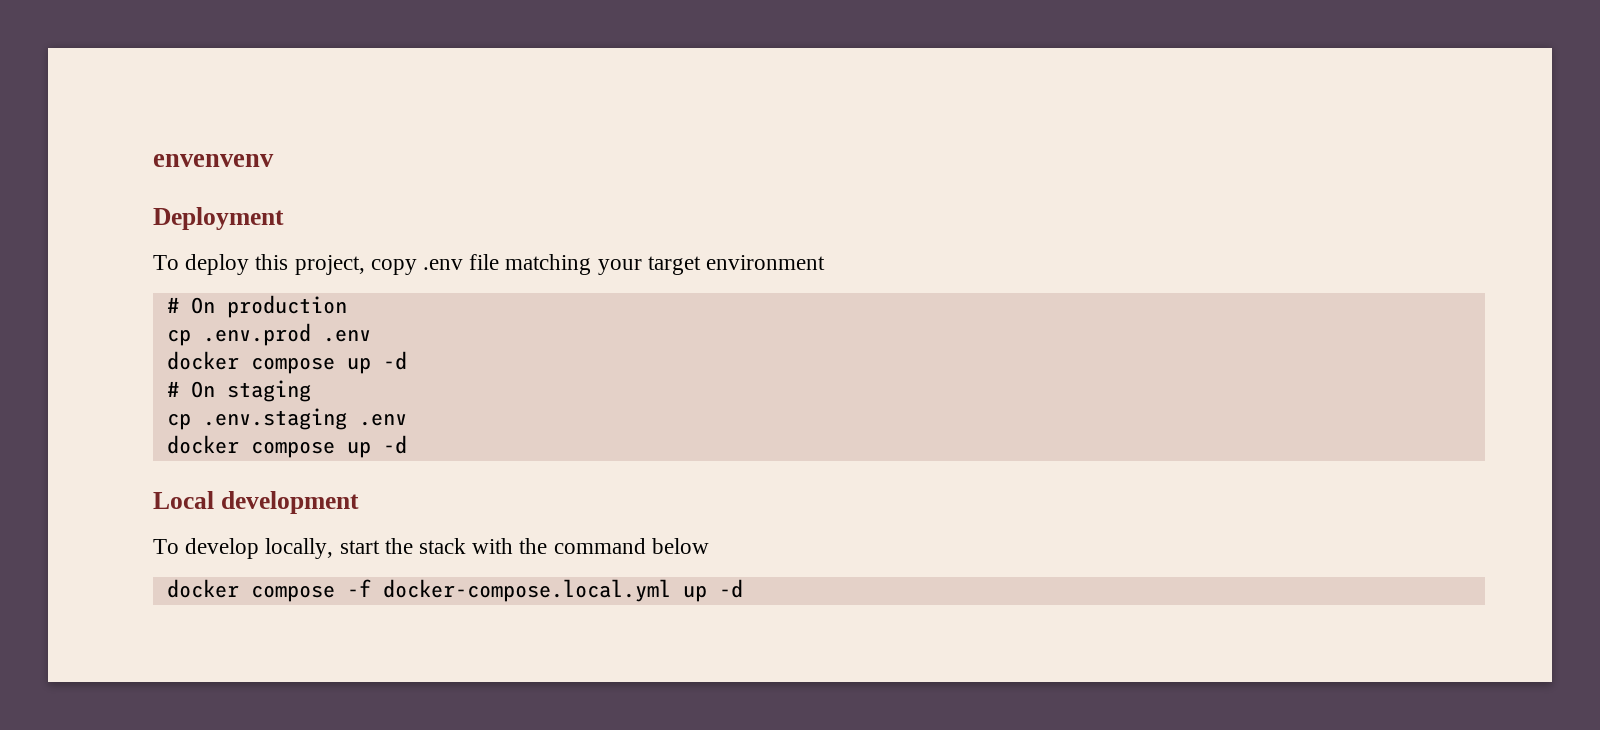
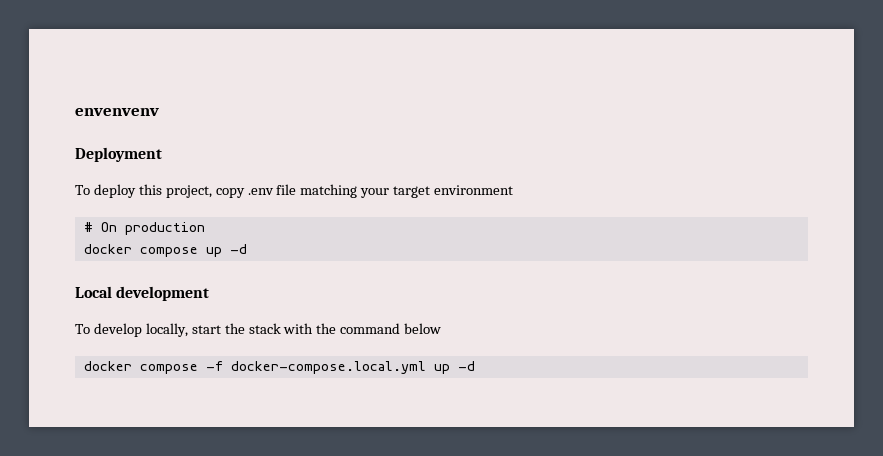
- cp .env.prod .env
- docker compose up -d
- # On staging
- cp .env.staging .env

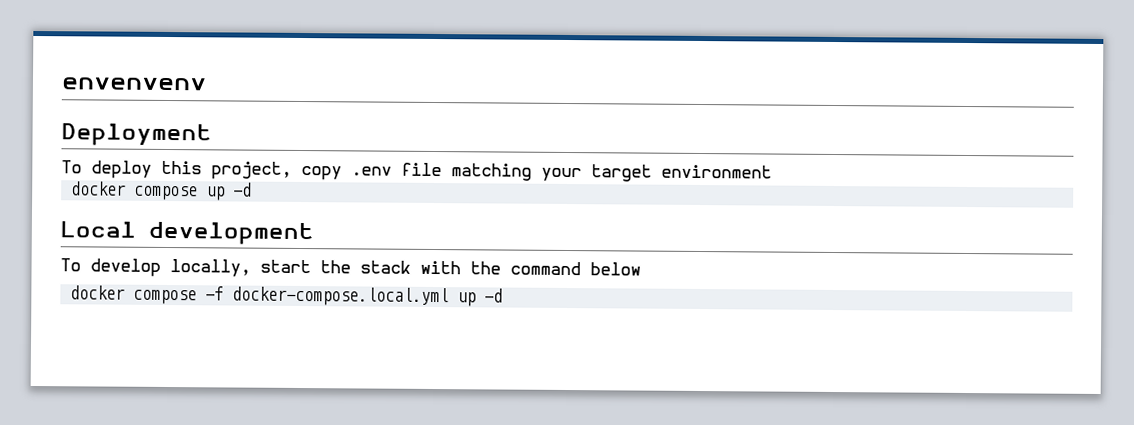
- # On production

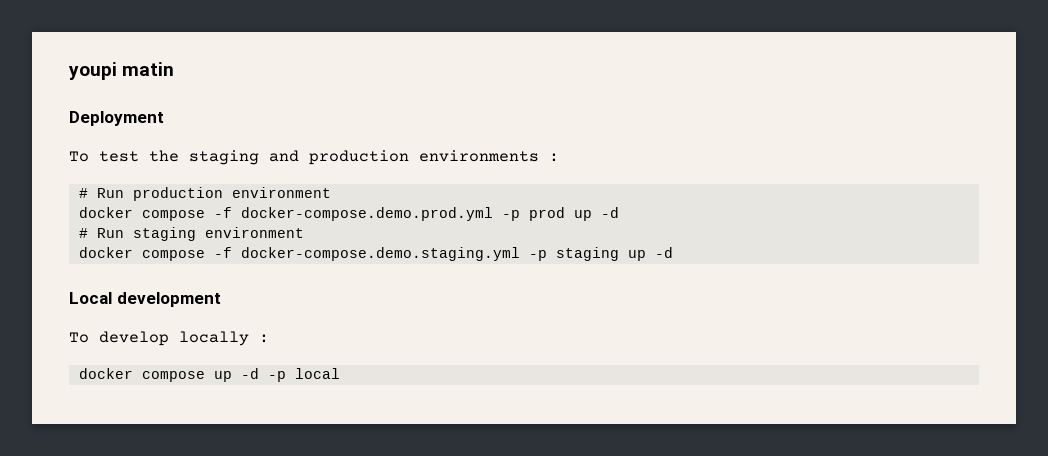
- envenvenv
+ youpi matin
- To deploy this project, copy .env file matching your target environment
- docker compose up -d
+ To test the staging and production environments :
+ # Run production environment
+ docker compose -f docker-compose.demo.prod.yml -p prod up -d
+ # Run staging environment
+ docker compose -f docker-compose.demo.staging.yml -p staging up -d
- To develop locally, start the stack with the command below
- docker compose -f docker-compose.local.yml up -d
+ To develop locally :
+ docker compose up -d -p local

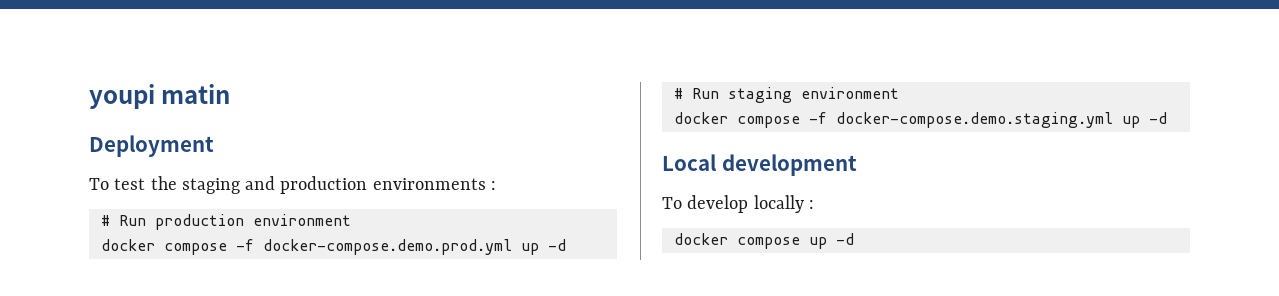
- docker compose -f docker-compose.demo.prod.yml -p prod up -d
+ docker compose -f docker-compose.demo.prod.yml up -d
- docker compose -f docker-compose.demo.staging.yml -p staging up -d
+ docker compose -f docker-compose.demo.staging.yml up -d
- docker compose up -d -p local
+ docker compose up -d

